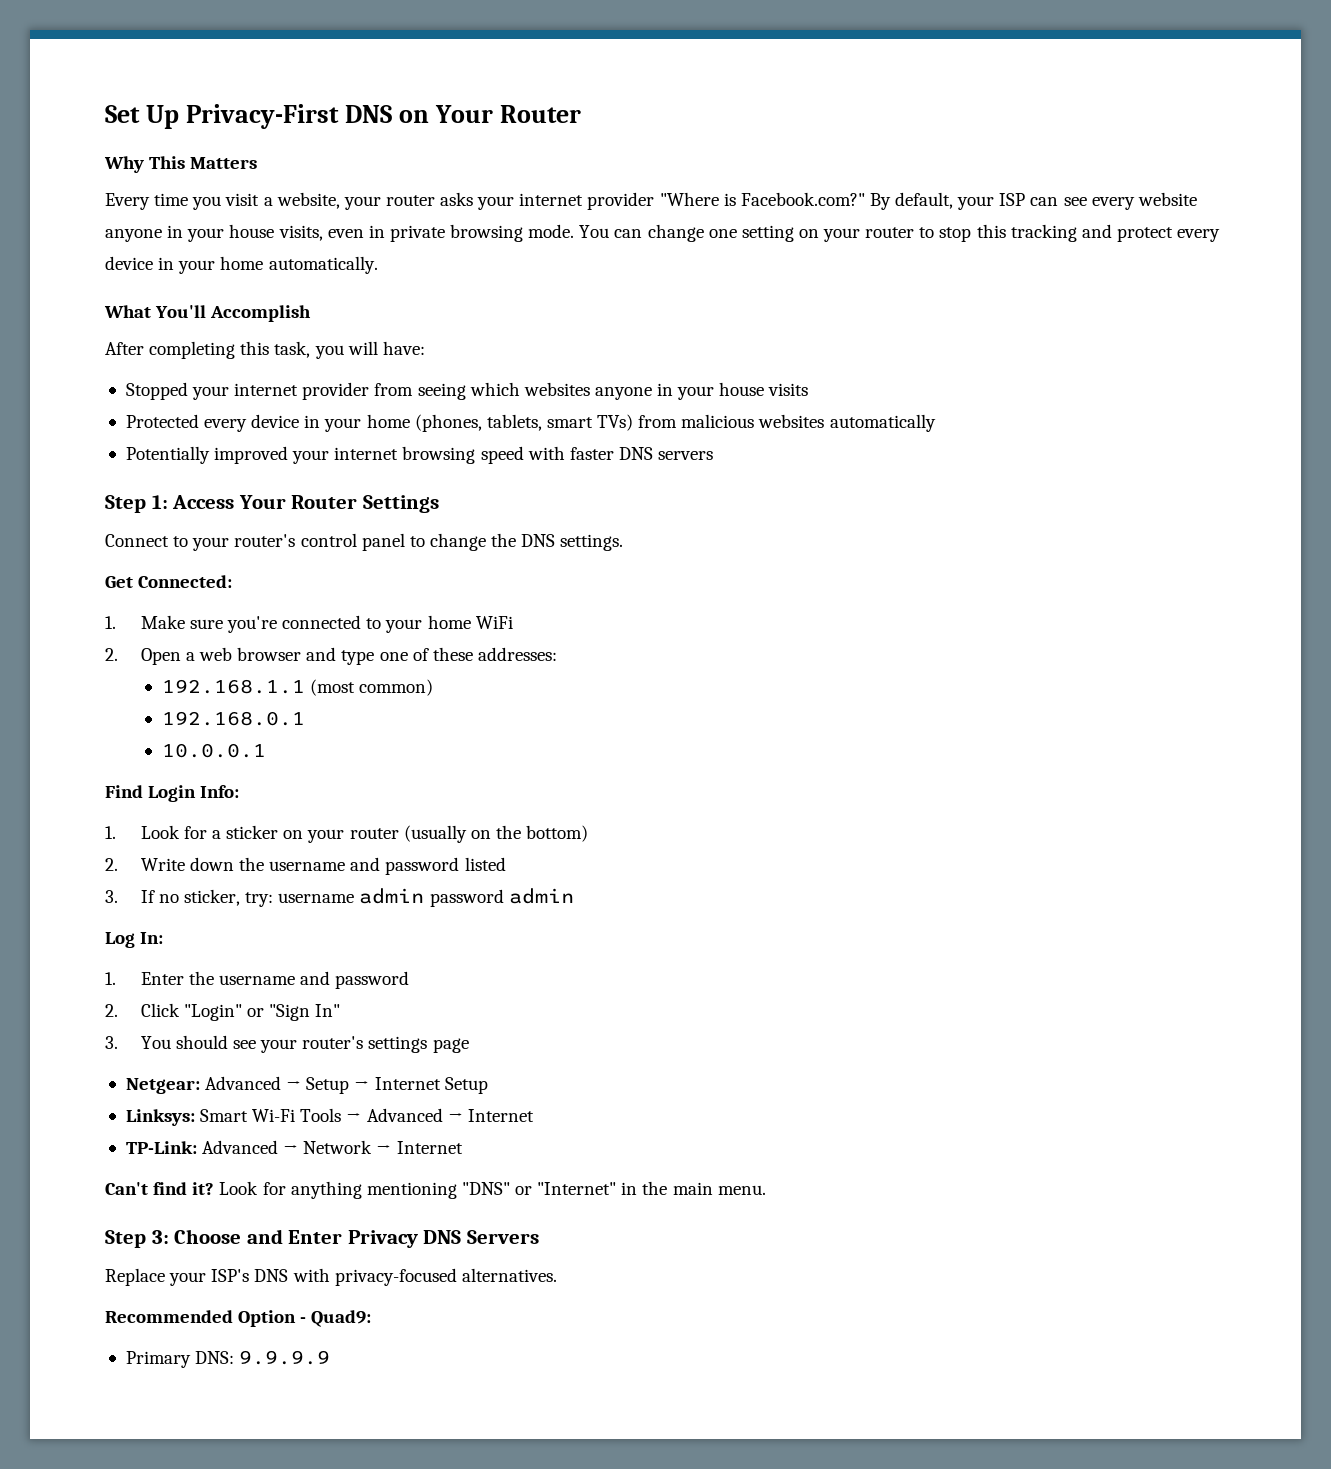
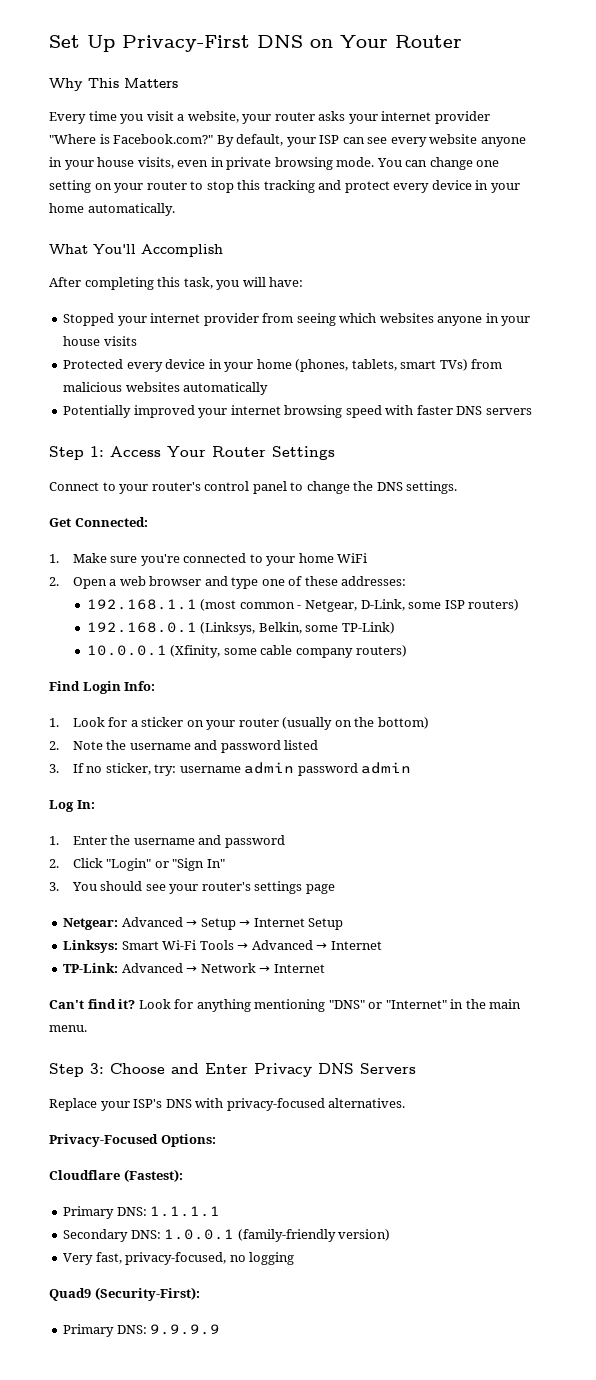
- 192.168.1.1 (most common)
- 192.168.0.1
- 10.0.0.1
+ 192.168.1.1 (most common - Netgear, D-Link, some ISP routers)
+ 192.168.0.1 (Linksys, Belkin, some TP-Link)
+ 10.0.0.1 (Xfinity, some cable company routers)
- 2. Write down the username and password listed
+ 2. Note the username and password listed
- Recommended Option - Quad9:
+ Privacy-Focused Options:
+ Cloudflare (Fastest):
+ Primary DNS: 1.1.1.1
+ Secondary DNS: 1.0.0.1 (family-friendly version)
+ Very fast, privacy-focused, no logging
+ Quad9 (Security-First):

